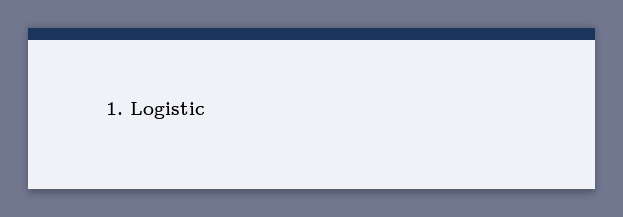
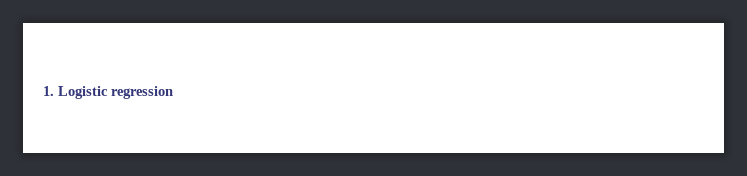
- 1. Logistic
+ 1. Logistic regression

